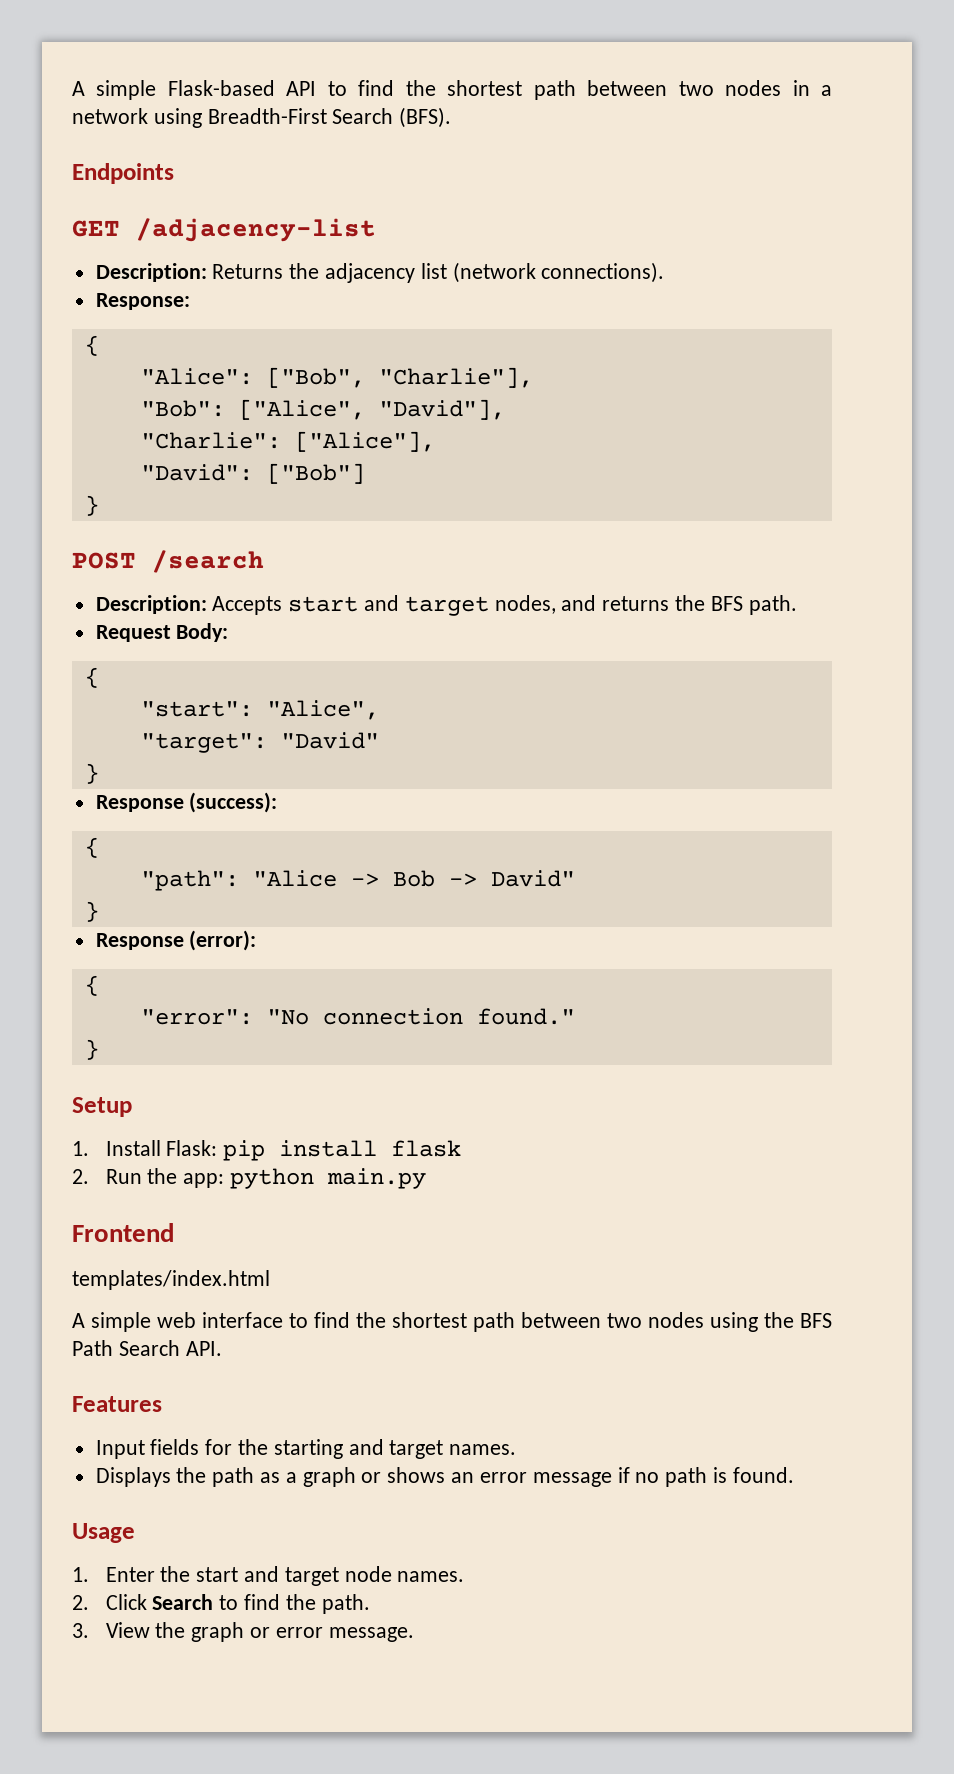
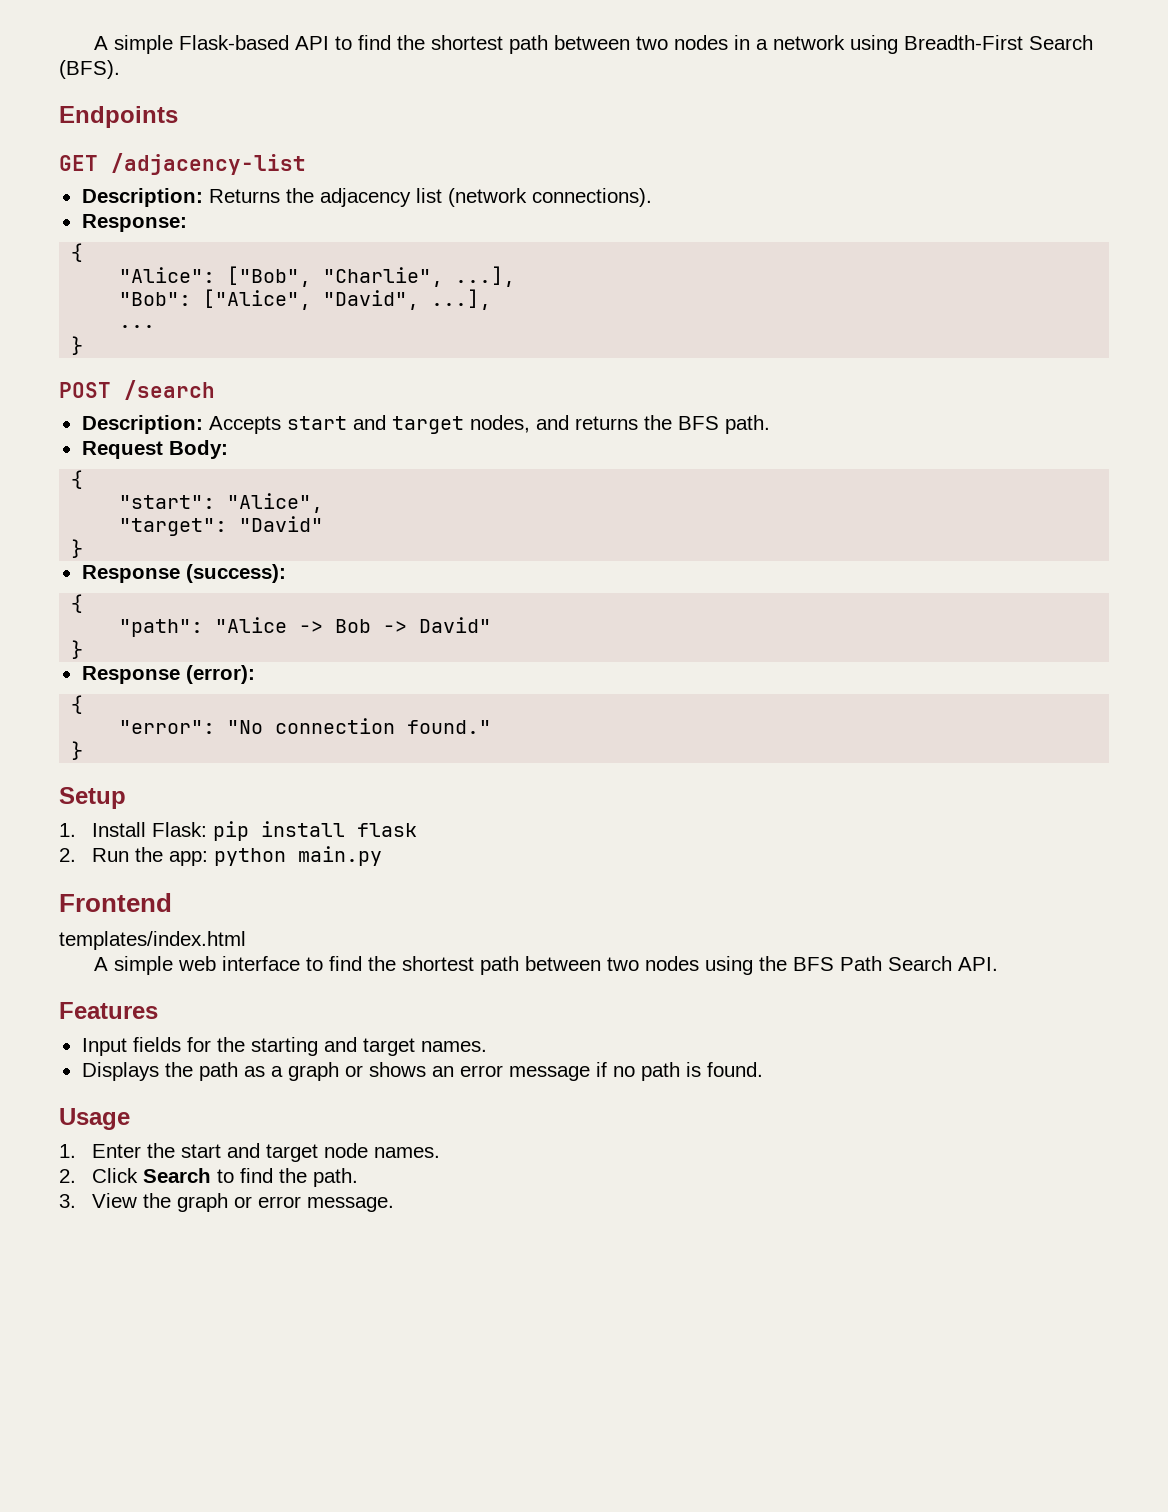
- "Alice": ["Bob", "Charlie"],
+ "Alice": ["Bob", "Charlie", ...],
- "Bob": ["Alice", "David"],
- "Charlie": ["Alice"],
- "David": ["Bob"]
+ "Bob": ["Alice", "David", ...],
+ ...

